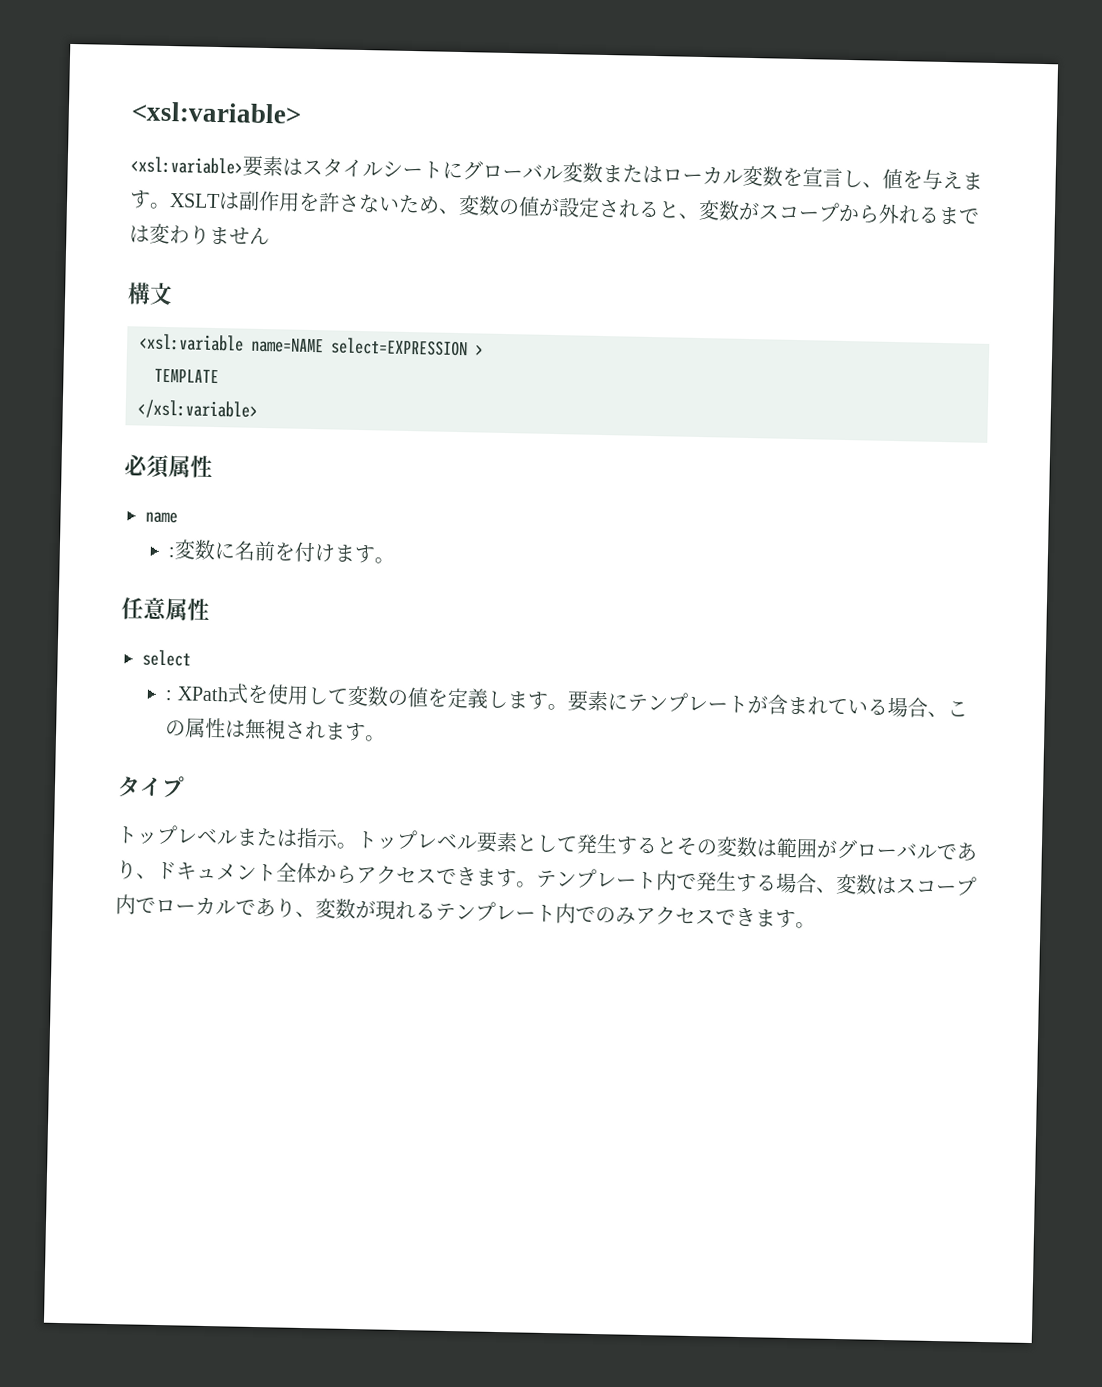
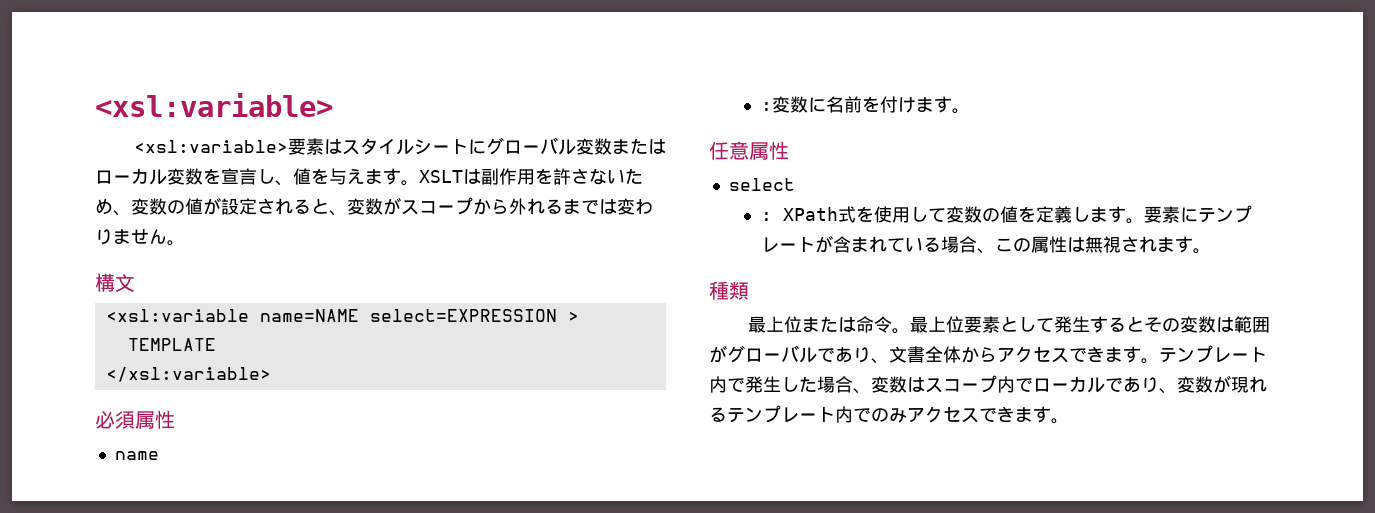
- XSLTは副作用を許さないため、変数の値が設定されると、変数がスコープから外れるまでは変わりません
+ XSLTは副作用を許さないため、変数の値が設定されると、変数がスコープから外れるまでは変わりません。
- タイプ
- トップレベルまたは指示。トップレベル要素として発生するとその変数は範囲がグローバルであり、ドキュメント全体からアクセスできます。
+ 種類
+ 最上位または命令。最上位要素として発生するとその変数は範囲がグローバルであり、文書全体からアクセスできます。
- テンプレート内で発生する場合、変数はスコープ内でローカルであり、変数が現れるテンプレート内でのみアクセスできます。
+ テンプレート内で発生した場合、変数はスコープ内でローカルであり、変数が現れるテンプレート内でのみアクセスできます。

